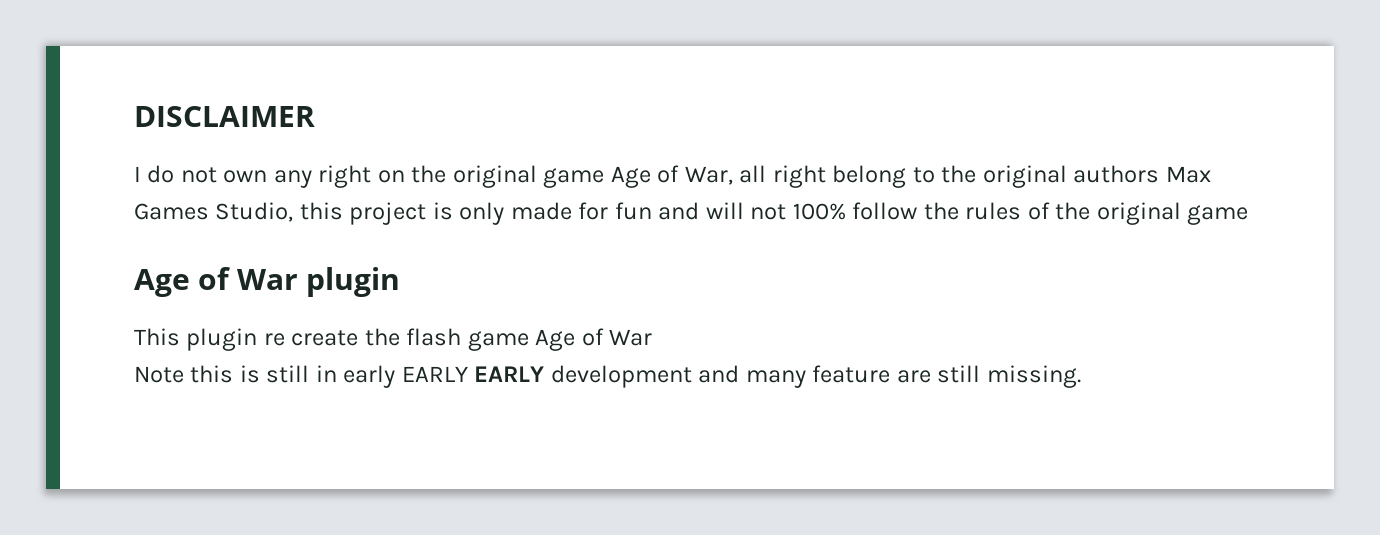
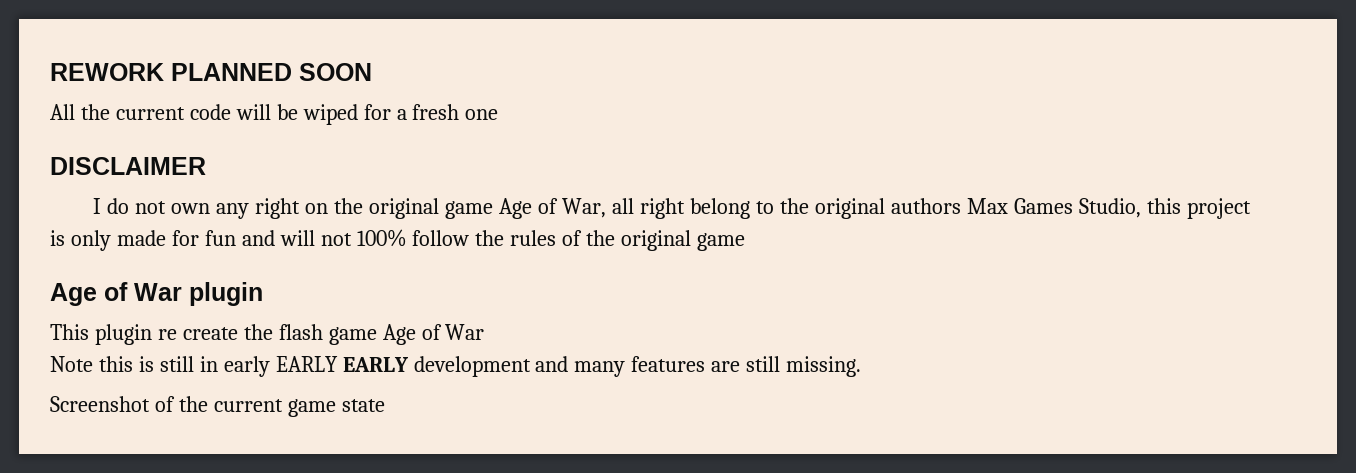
+ REWORK PLANNED SOON
+ All the current code will be wiped for a fresh one
- Note this is still in early EARLY EARLY development and many feature are still missing.
+ Note this is still in early EARLY EARLY development and many features are still missing.
+ Screenshot of the current game state

